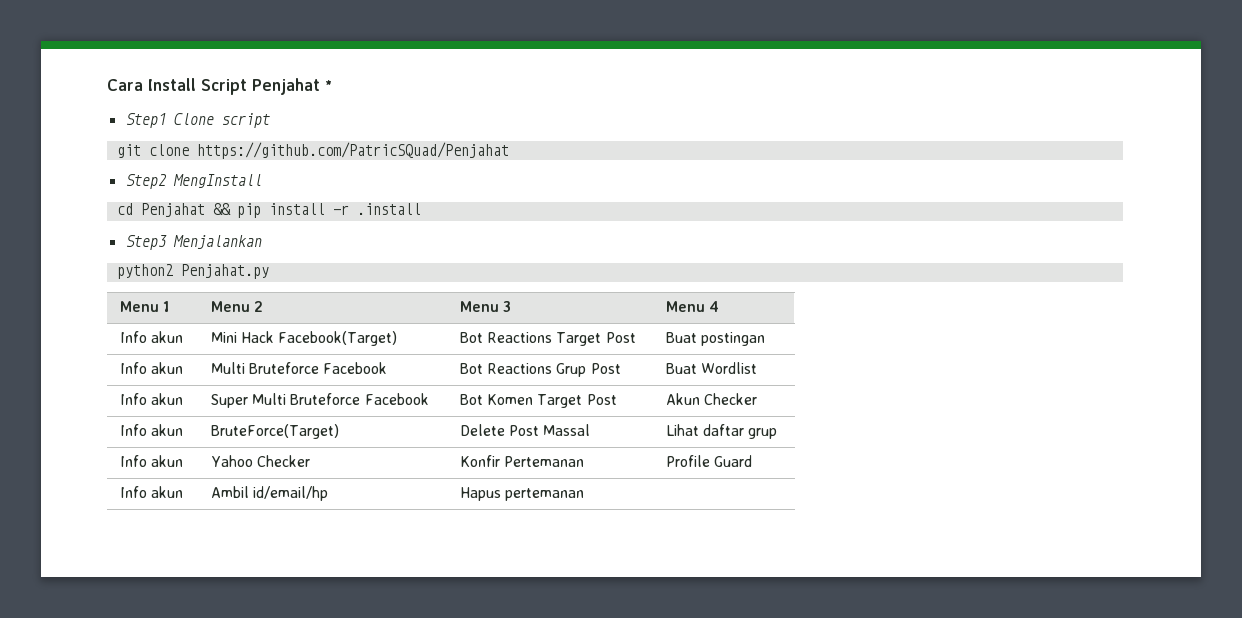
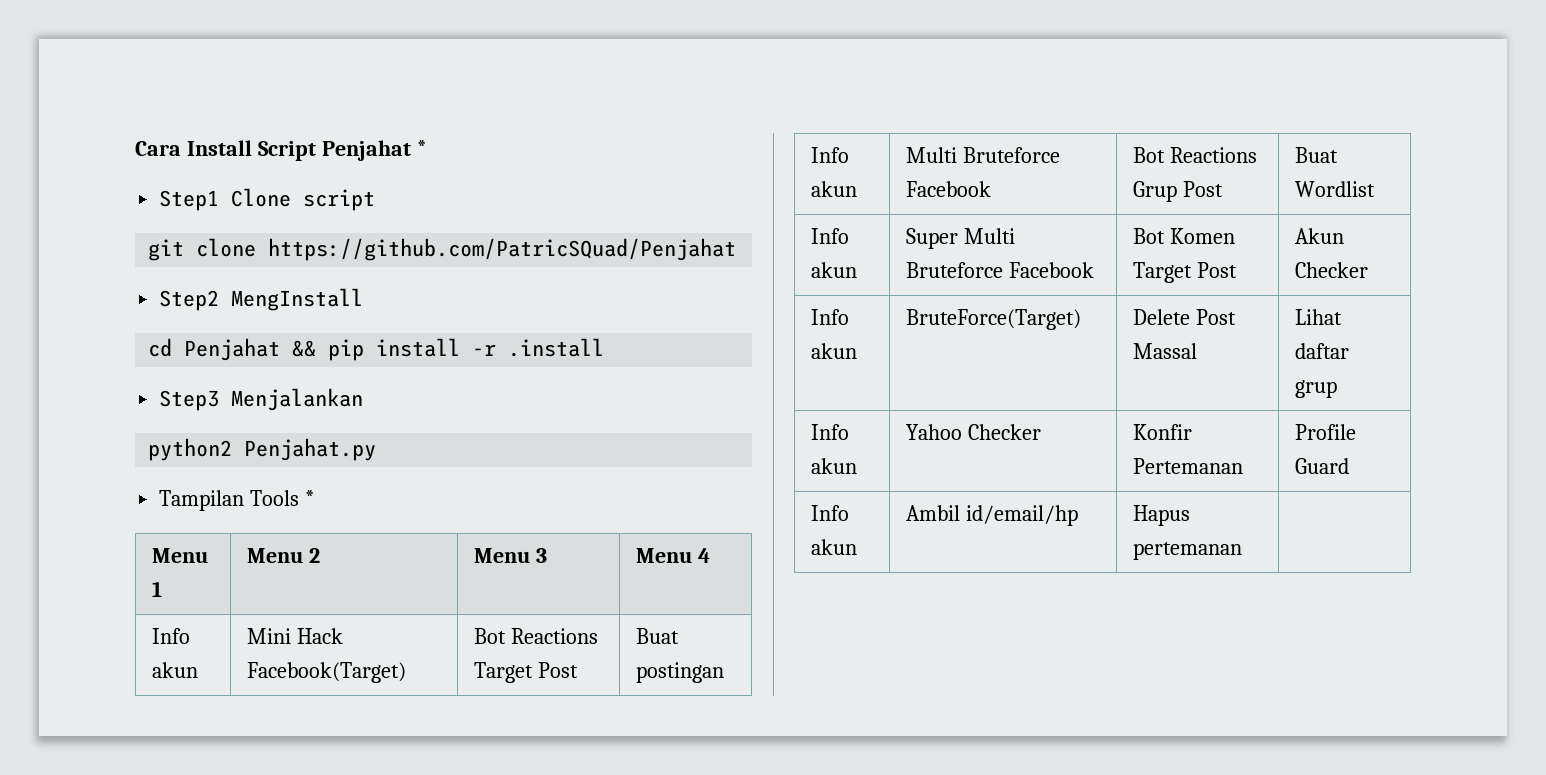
+ Tampilan Tools *

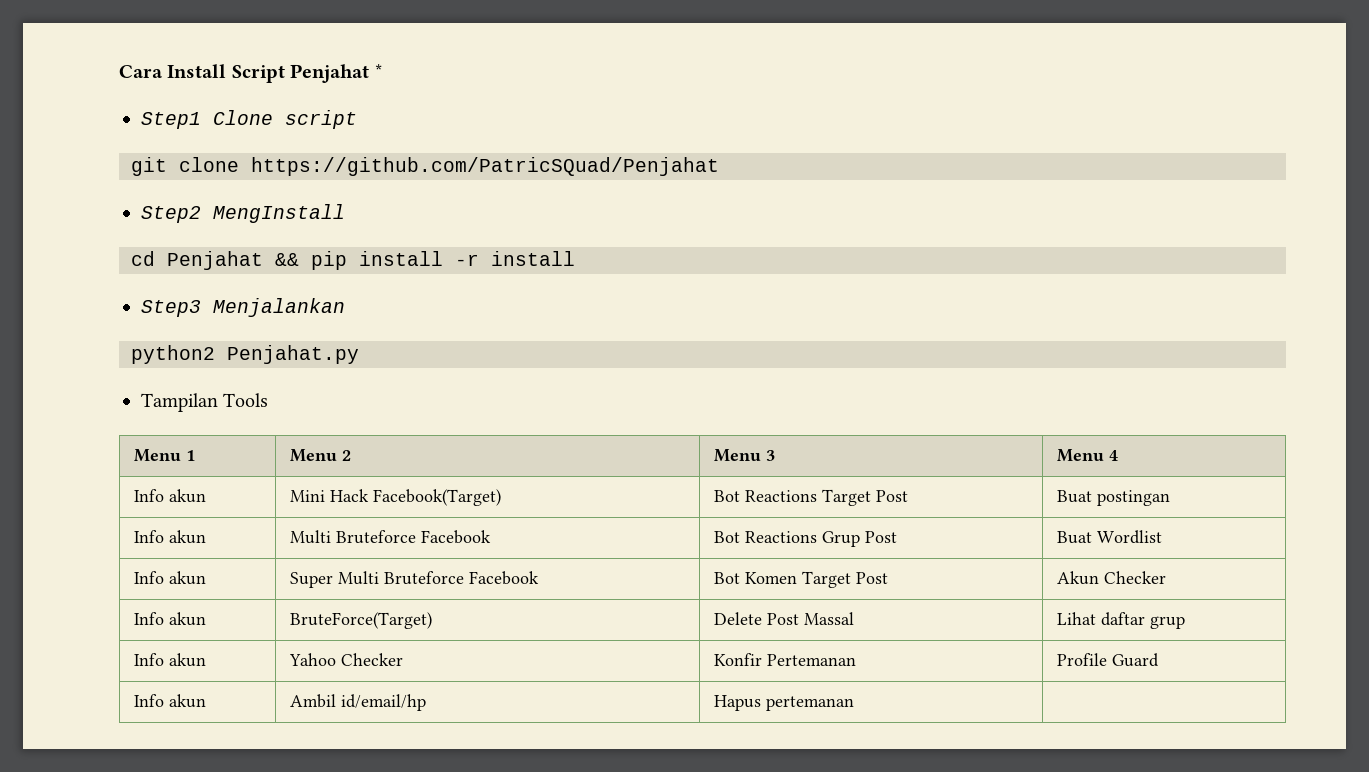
- cd Penjahat && pip install -r .install
+ cd Penjahat && pip install -r install
- Tampilan Tools *
+ Tampilan Tools

